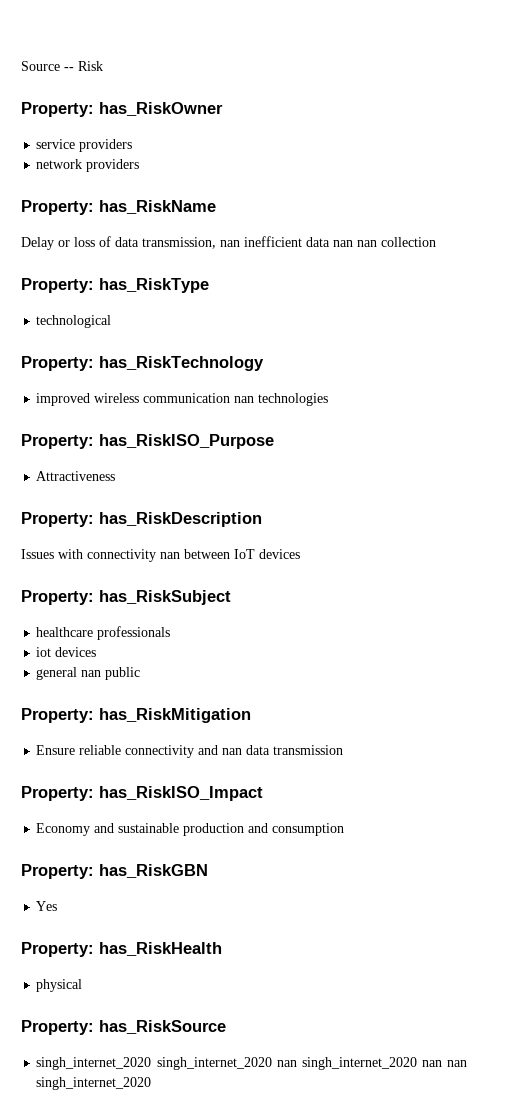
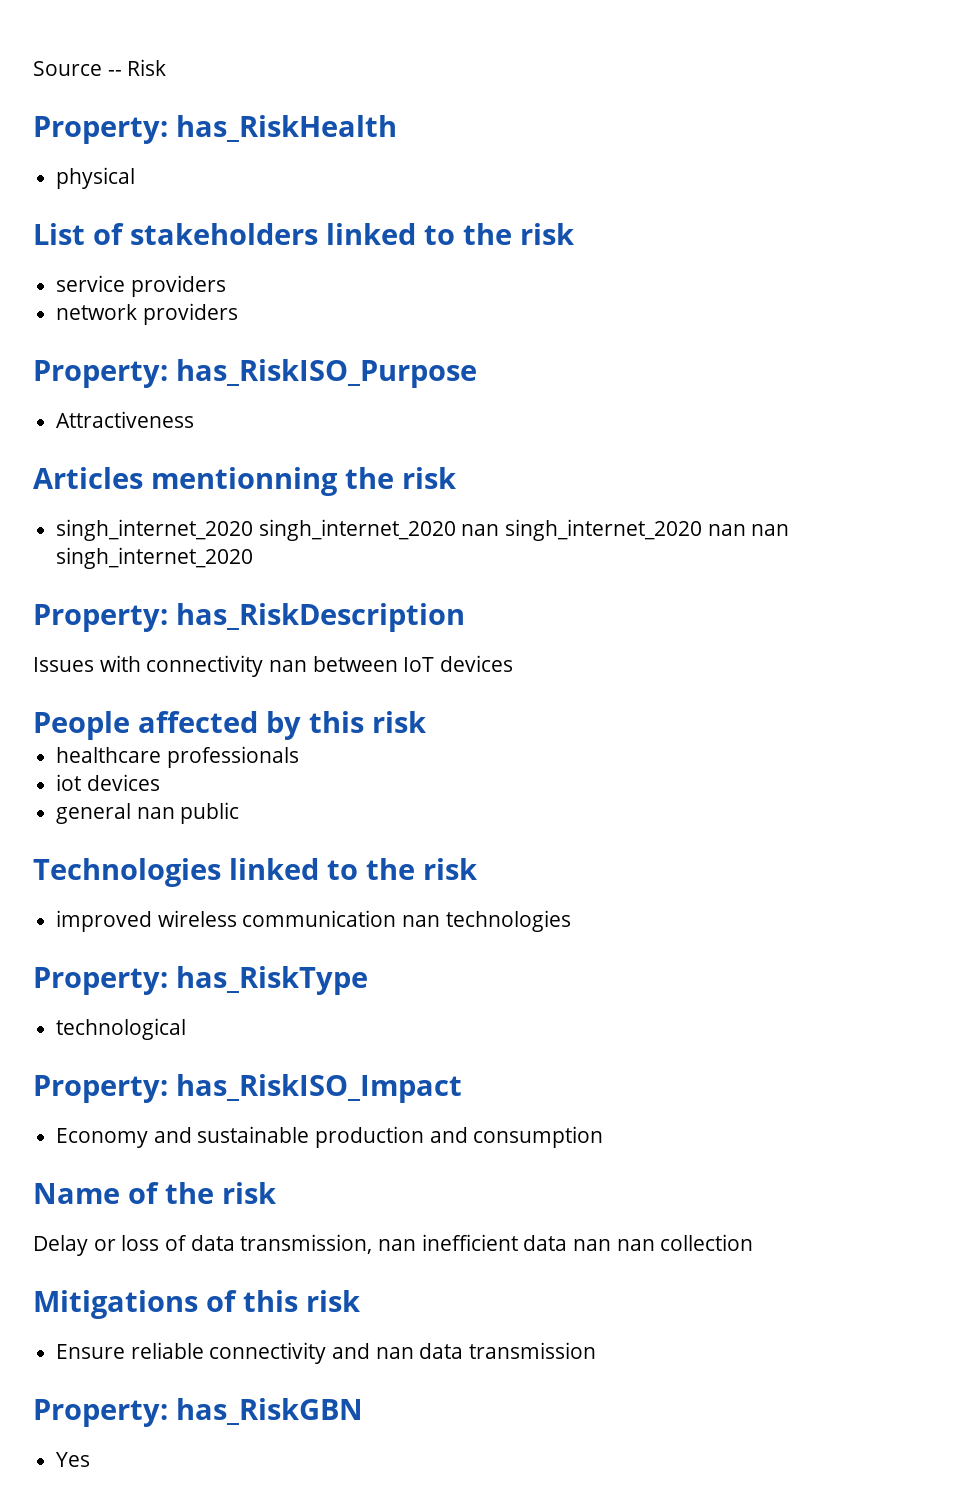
- Property: has_RiskOwner
+ Property: has_RiskHealth
+ physical
+ List of stakeholders linked to the risk
- Property: has_RiskName
+ Property: has_RiskISO_Purpose
+ Attractiveness
+ Articles mentionning the risk
+ singh_internet_2020 singh_internet_2020 nan singh_internet_2020 nan nan singh_internet_2020
+ Property: has_RiskDescription
+ Issues with connectivity nan between IoT devices
+ People affected by this risk
+ healthcare professionals
+ iot devices
+ general nan public
+ Technologies linked to the risk
+ improved wireless communication nan technologies
+ Property: has_RiskType
+ technological
+ Property: has_RiskISO_Impact
+ Economy and sustainable production and consumption
+ Name of the risk
- Property: has_RiskType
- technological
- Property: has_RiskTechnology
- improved wireless communication nan technologies
- Property: has_RiskISO_Purpose
- Attractiveness
- Property: has_RiskDescription
- Issues with connectivity nan between IoT devices
- Property: has_RiskSubject
- healthcare professionals
- iot devices
- general nan public
- Property: has_RiskMitigation
+ Mitigations of this risk
- Property: has_RiskISO_Impact
- Economy and sustainable production and consumption
  Property: has_RiskGBN
  Yes
- Property: has_RiskHealth
- physical
- Property: has_RiskSource
- singh_internet_2020 singh_internet_2020 nan singh_internet_2020 nan nan singh_internet_2020

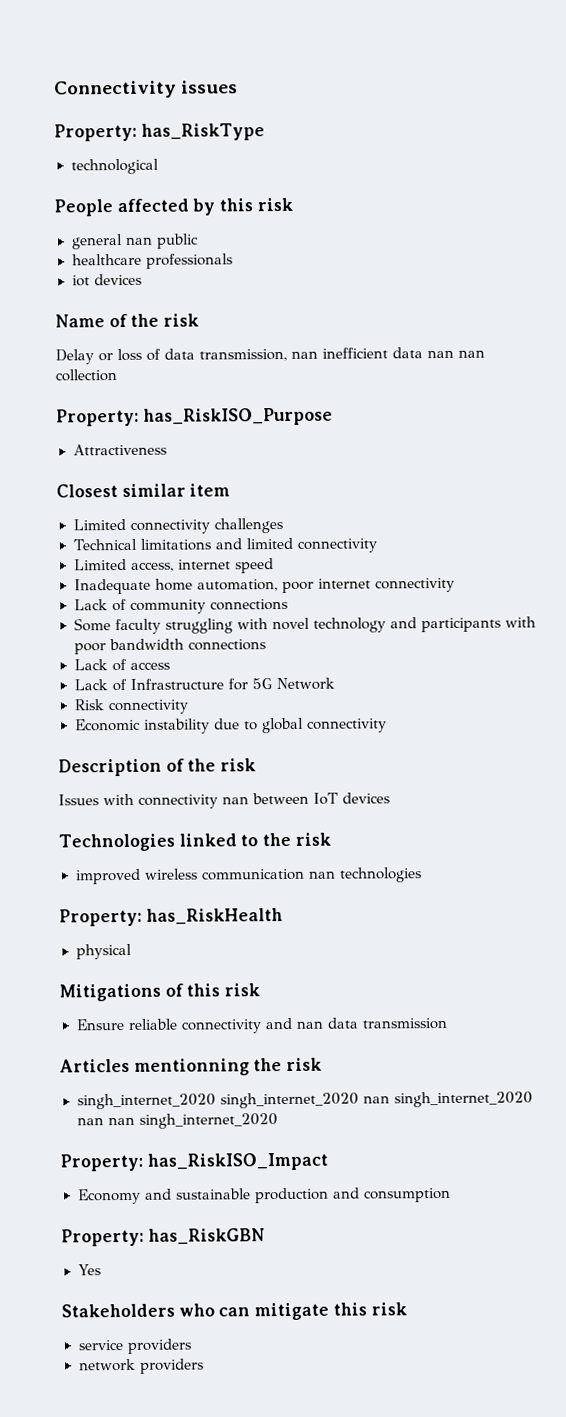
- Source -- Risk
- Property: has_RiskHealth
- physical
- List of stakeholders linked to the risk
- service providers
- network providers
- Property: has_RiskISO_Purpose
- Attractiveness
- Articles mentionning the risk
- singh_internet_2020 singh_internet_2020 nan singh_internet_2020 nan nan singh_internet_2020
- Property: has_RiskDescription
- Issues with connectivity nan between IoT devices
+ Connectivity issues
+ Property: has_RiskType
+ technological
+ general nan public
- general nan public
- Technologies linked to the risk
- improved wireless communication nan technologies
- Property: has_RiskType
- technological
- Property: has_RiskISO_Impact
- Economy and sustainable production and consumption
+ Property: has_RiskISO_Purpose
+ Attractiveness
+ Closest similar item
+ Limited connectivity challenges
+ Technical limitations and limited connectivity
+ Limited access, internet speed
+ Inadequate home automation, poor internet connectivity
+ Lack of community connections
+ Some faculty struggling with novel technology and participants with poor bandwidth connections
+ Lack of access
+ Lack of Infrastructure for 5G Network
+ Risk connectivity
+ Economic instability due to global connectivity
+ Description of the risk
+ Issues with connectivity nan between IoT devices
+ Technologies linked to the risk
+ improved wireless communication nan technologies
+ Property: has_RiskHealth
+ physical
+ Articles mentionning the risk
+ singh_internet_2020 singh_internet_2020 nan singh_internet_2020 nan nan singh_internet_2020
+ Property: has_RiskISO_Impact
+ Economy and sustainable production and consumption
  Property: has_RiskGBN
  Yes
+ Stakeholders who can mitigate this risk
+ service providers
+ network providers

